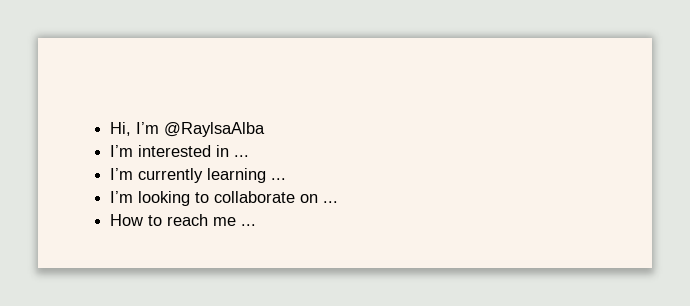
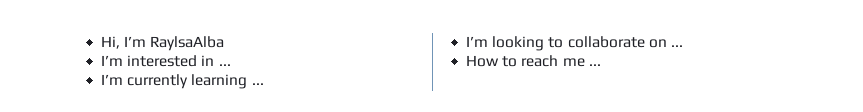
- Hi, I’m @RaylsaAlba
+ Hi, I’m RaylsaAlba

